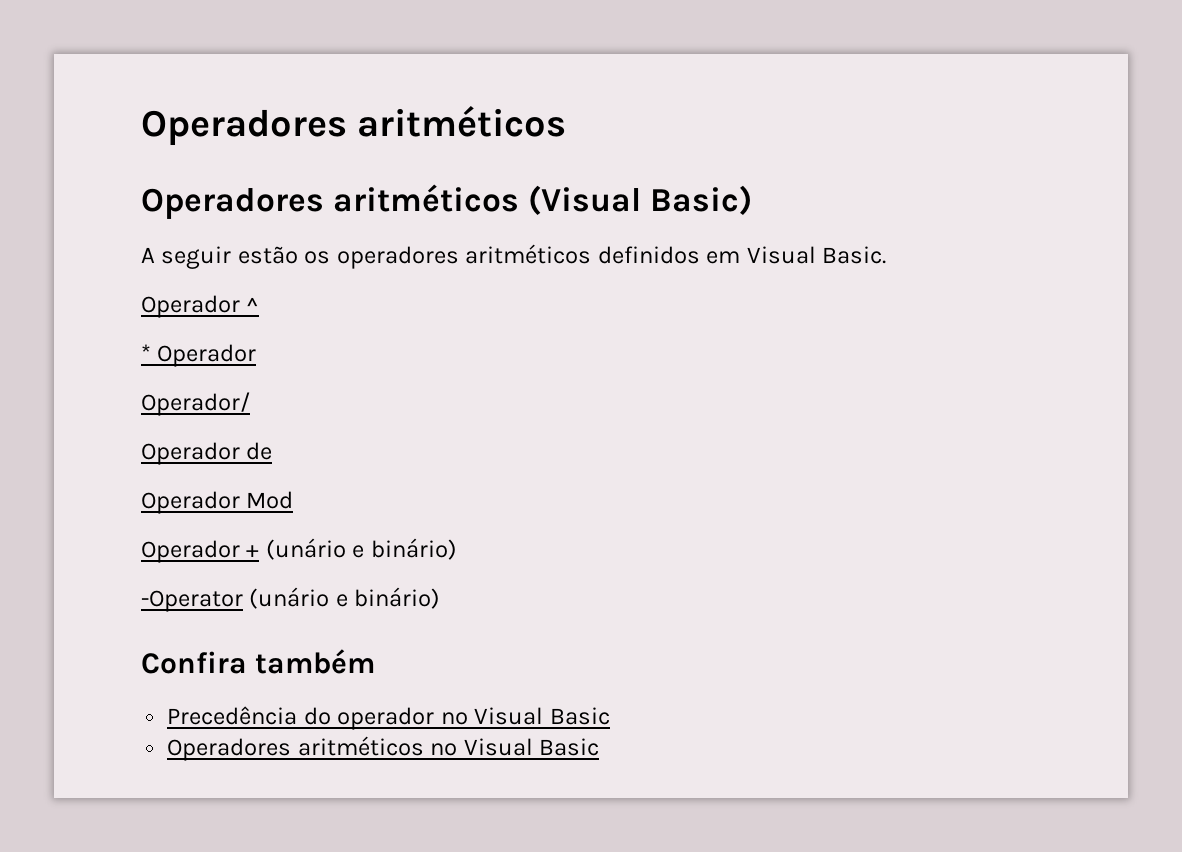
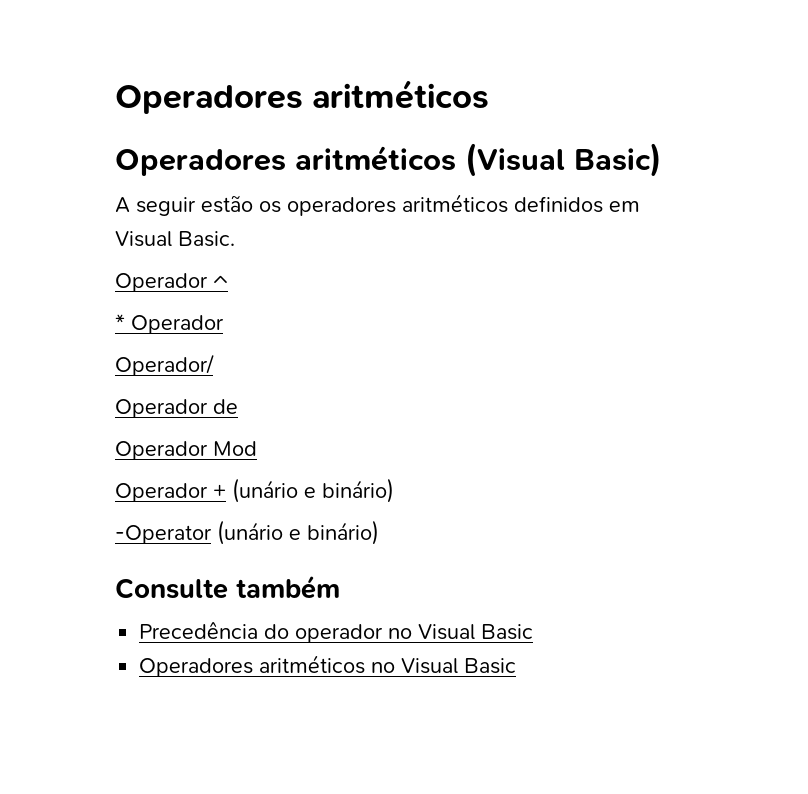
- Confira também
+ Consulte também

